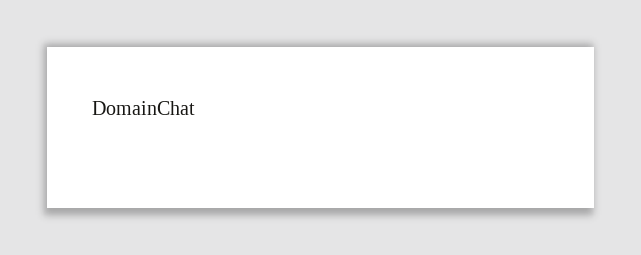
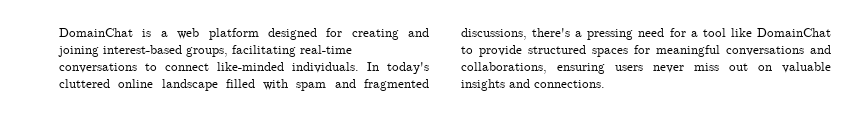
- DomainChat
+ DomainChat is a web platform designed for creating and joining interest-based groups, facilitating real-time conversations to connect like-minded individuals. In today's cluttered online landscape filled with spam and fragmented discussions, there's a pressing need for a tool like DomainChat to provide structured spaces for meaningful conversations and collaborations, ensuring users never miss out on valuable insights and connections.

